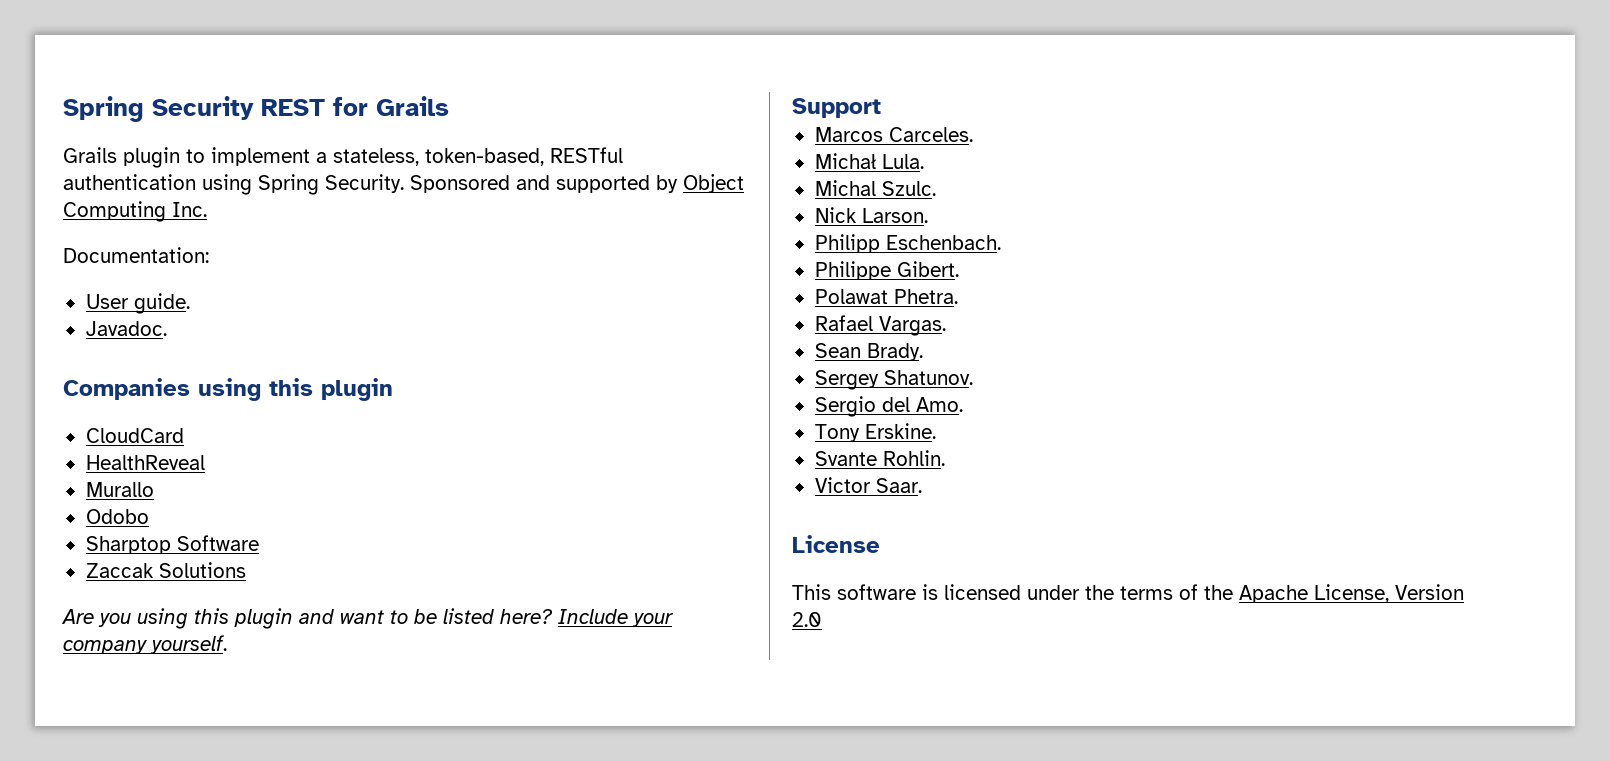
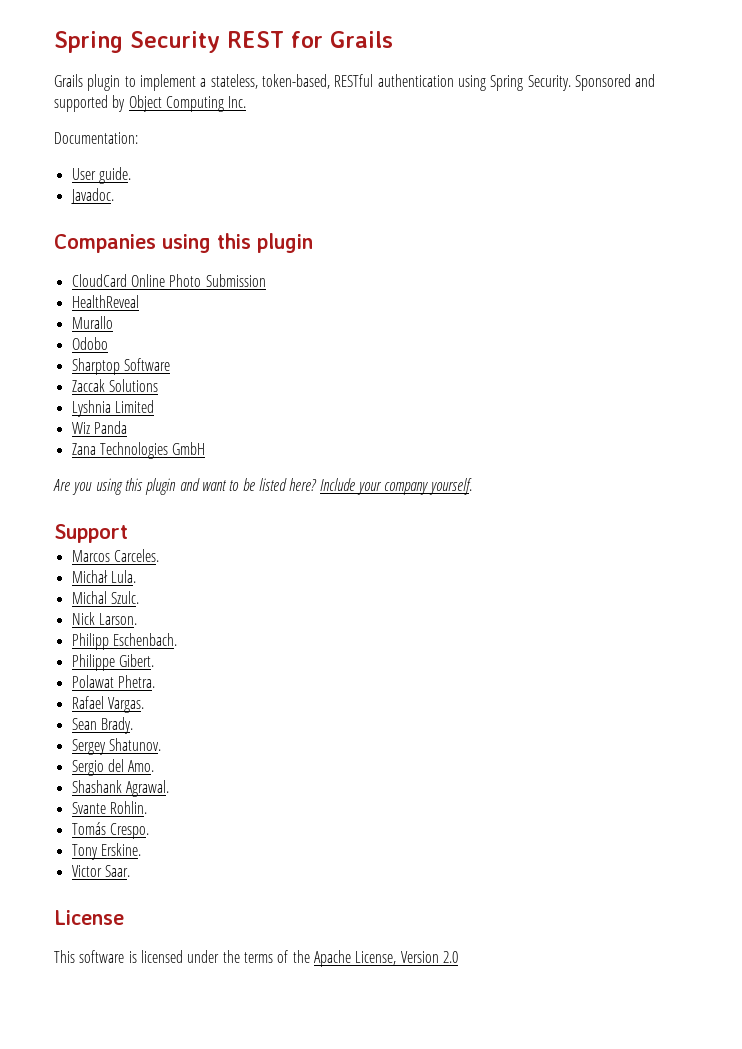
- CloudCard
+ CloudCard Online Photo Submission
+ Lyshnia Limited
+ Wiz Panda
+ Zana Technologies GmbH
- Tony Erskine.
+ Shashank Agrawal.
+ Tomás Crespo.
+ Tony Erskine.

